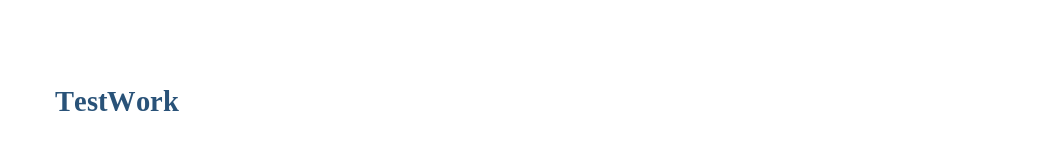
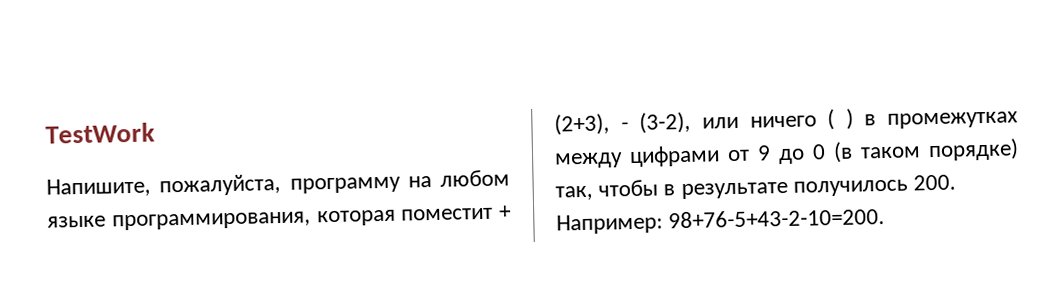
+ Напишите, пожалуйста, программу на любом языке программирования, которая поместит + (2+3), - (3-2), или ничего ( ) в промежутках между цифрами от 9 до 0 (в таком порядке) так, чтобы в результате получилось 200. Например: 98+76-5+43-2-10=200.

